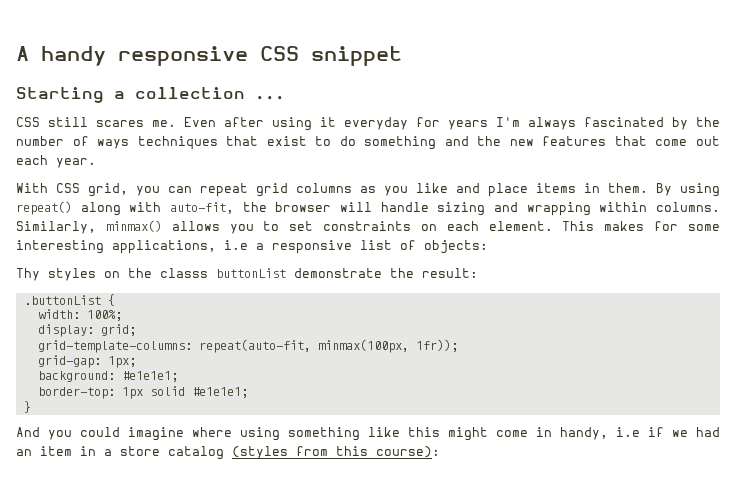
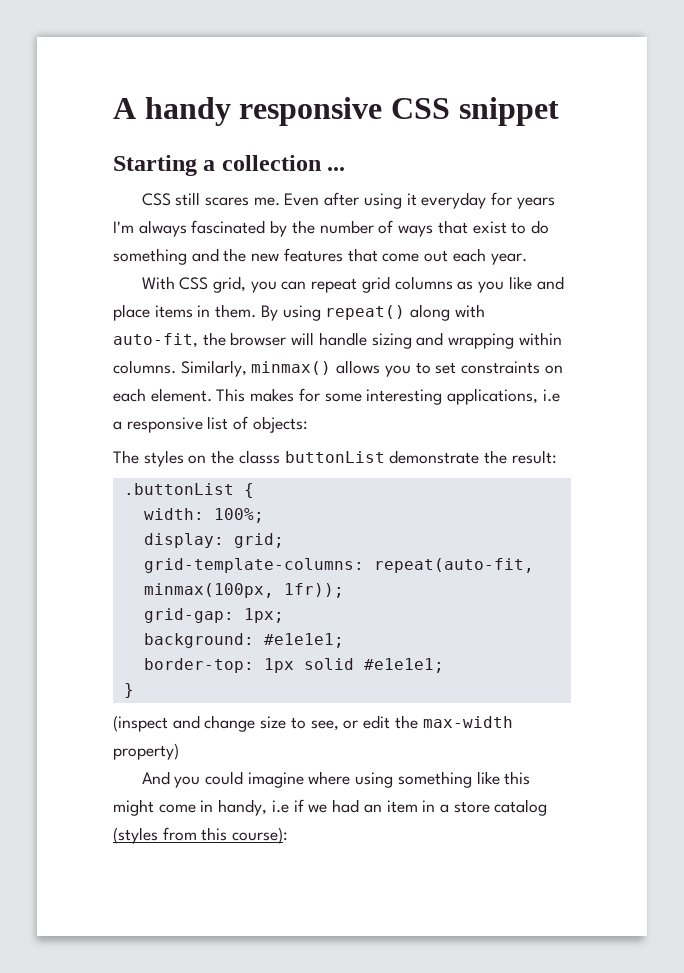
- Even after using it everyday for years I'm always fascinated by the number of ways techniques that exist to do something and the new features that come out each year.
+ Even after using it everyday for years I'm always fascinated by the number of ways that exist to do something and the new features that come out each year.
- Thy styles on the classs buttonList demonstrate the result:
+ The styles on the classs buttonList demonstrate the result:
+ (inspect and change size to see, or edit the max-width property)

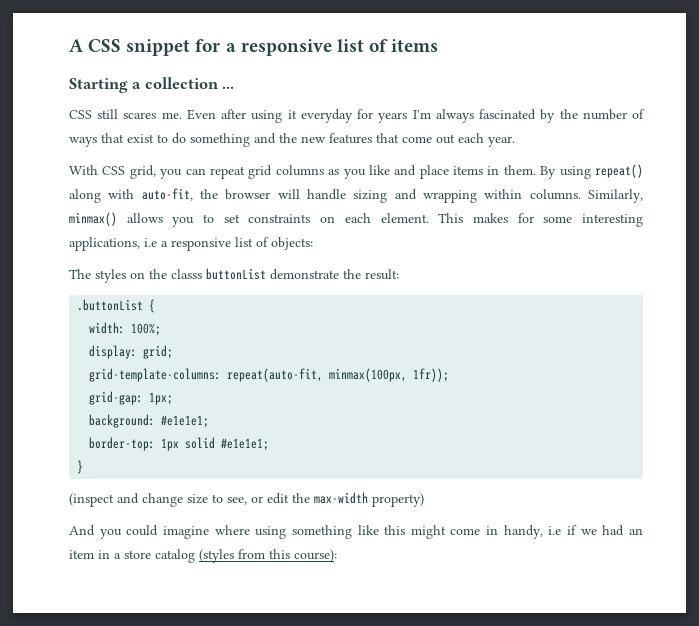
- A handy responsive CSS snippet
+ A CSS snippet for a responsive list of items

